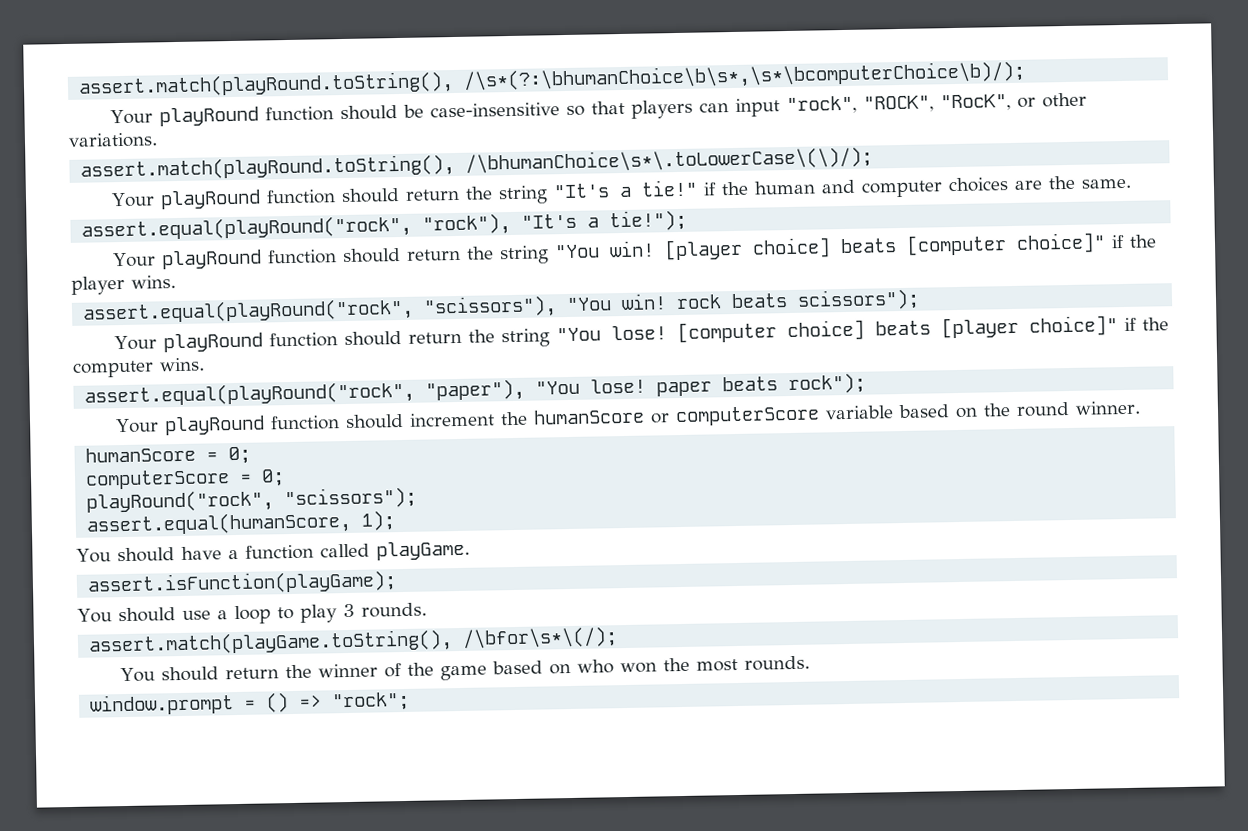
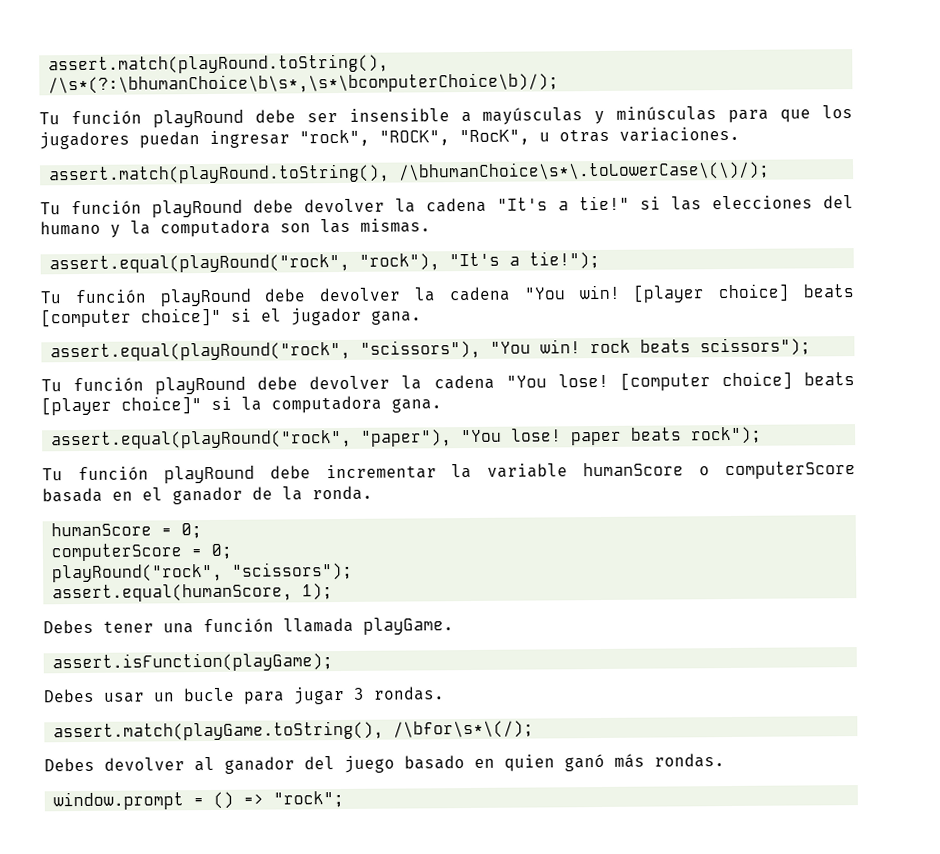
- Your playRound function should be case-insensitive so that players can input "rock", "ROCK", "RocK", or other variations.
+ Tu función playRound debe ser insensible a mayúsculas y minúsculas para que los jugadores puedan ingresar "rock", "ROCK", "RocK", u otras variaciones.
  assert.match(playRound.toString(), /\bhumanChoice\s*\.toLowerCase\(\)/);
- Your playRound function should return the string "It's a tie!" if the human and computer choices are the same.
+ Tu función playRound debe devolver la cadena "It's a tie!" si las elecciones del humano y la computadora son las mismas.
- Your playRound function should return the string "You win!
+ Tu función playRound debe devolver la cadena "You win!
- [player choice] beats [computer choice]" if the player wins.
+ [player choice] beats [computer choice]" si el jugador gana.
- Your playRound function should return the string "You lose!
+ Tu función playRound debe devolver la cadena "You lose!
- [computer choice] beats [player choice]" if the computer wins.
+ [computer choice] beats [player choice]" si la computadora gana.
- Your playRound function should increment the humanScore or computerScore variable based on the round winner.
+ Tu función playRound debe incrementar la variable humanScore o computerScore basada en el ganador de la ronda.
- You should have a function called playGame.
+ Debes tener una función llamada playGame.
  assert.isFunction(playGame);
- You should use a loop to play 3 rounds.
+ Debes usar un bucle para jugar 3 rondas.
  assert.match(playGame.toString(), /\bfor\s*\(/);
- You should return the winner of the game based on who won the most rounds.
+ Debes devolver al ganador del juego basado en quien ganó más rondas.

